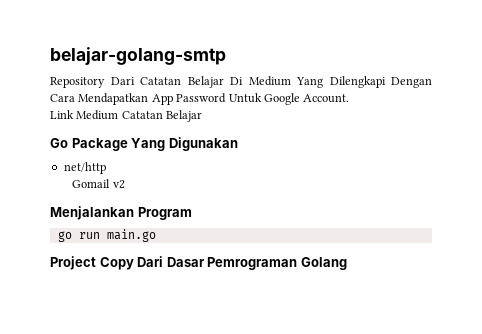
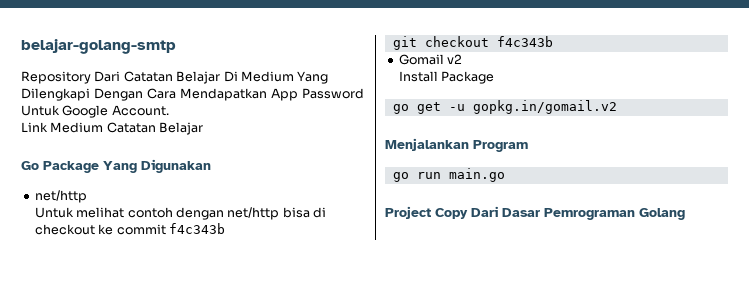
+ Untuk melihat contoh dengan net/http bisa di checkout ke commit f4c343b
+ git checkout f4c343b
  Gomail v2
+ Install Package
+ go get -u gopkg.in/gomail.v2

